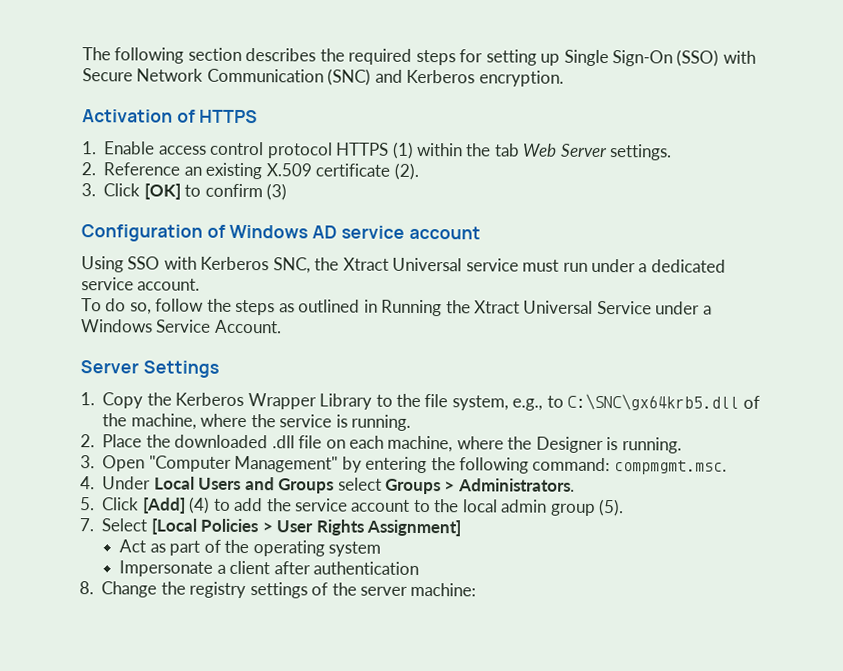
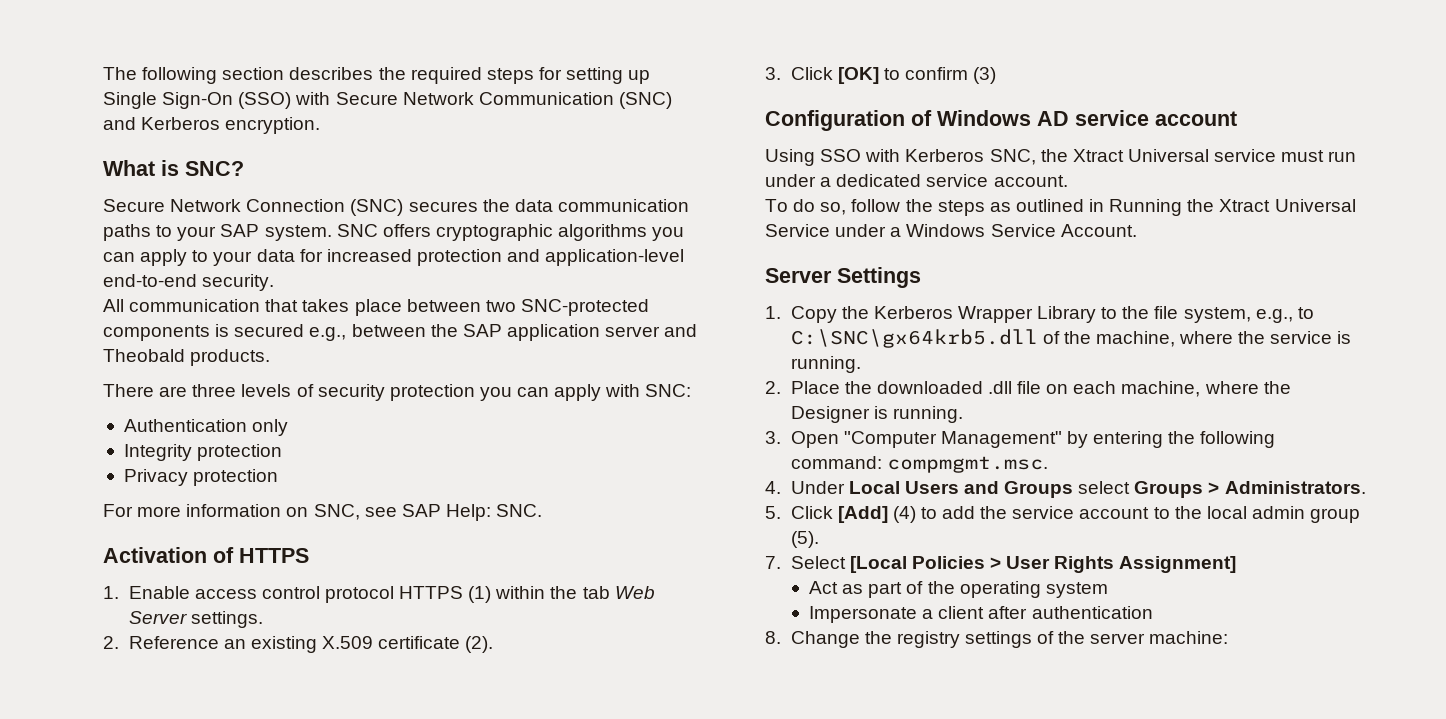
+ What is SNC?
+ Secure Network Connection (SNC) secures the data communication paths to your SAP system. SNC offers cryptographic algorithms you can apply to your data for increased protection and application-level end-to-end security.
+ All communication that takes place between two SNC-protected components is secured e.g., between the SAP application server and Theobald products.
+ There are three levels of security protection you can apply with SNC:
+ Authentication only
+ Integrity protection
+ Privacy protection
+ For more information on SNC, see SAP Help: SNC.

